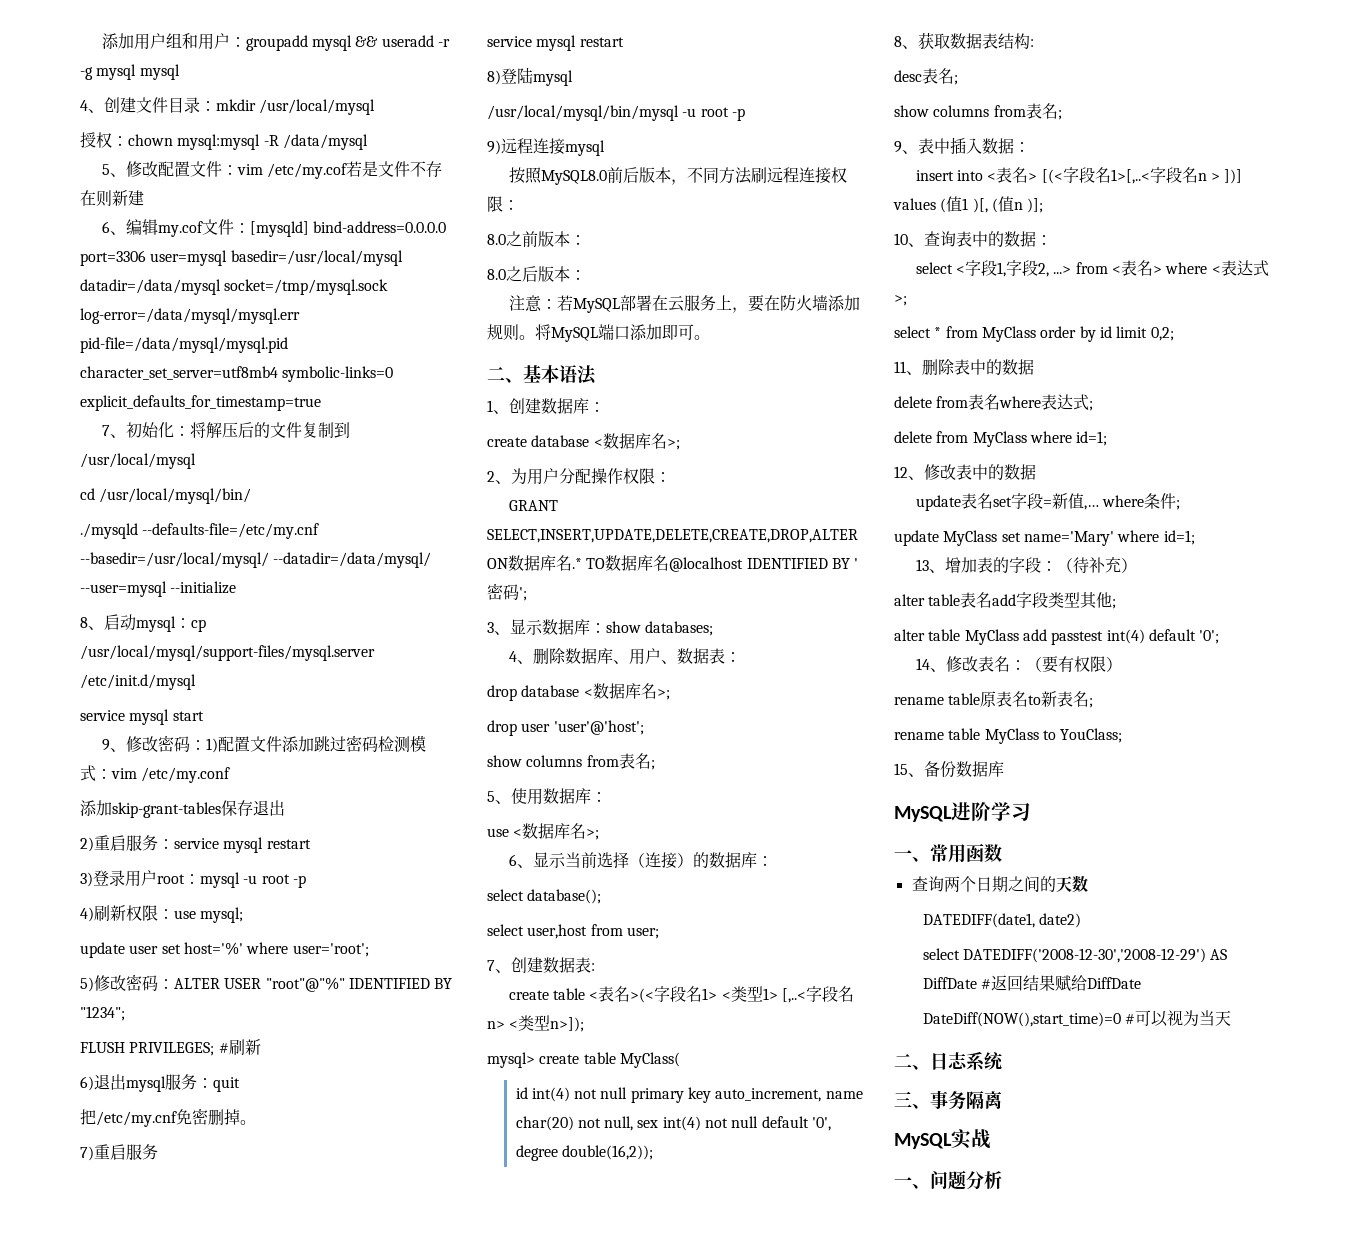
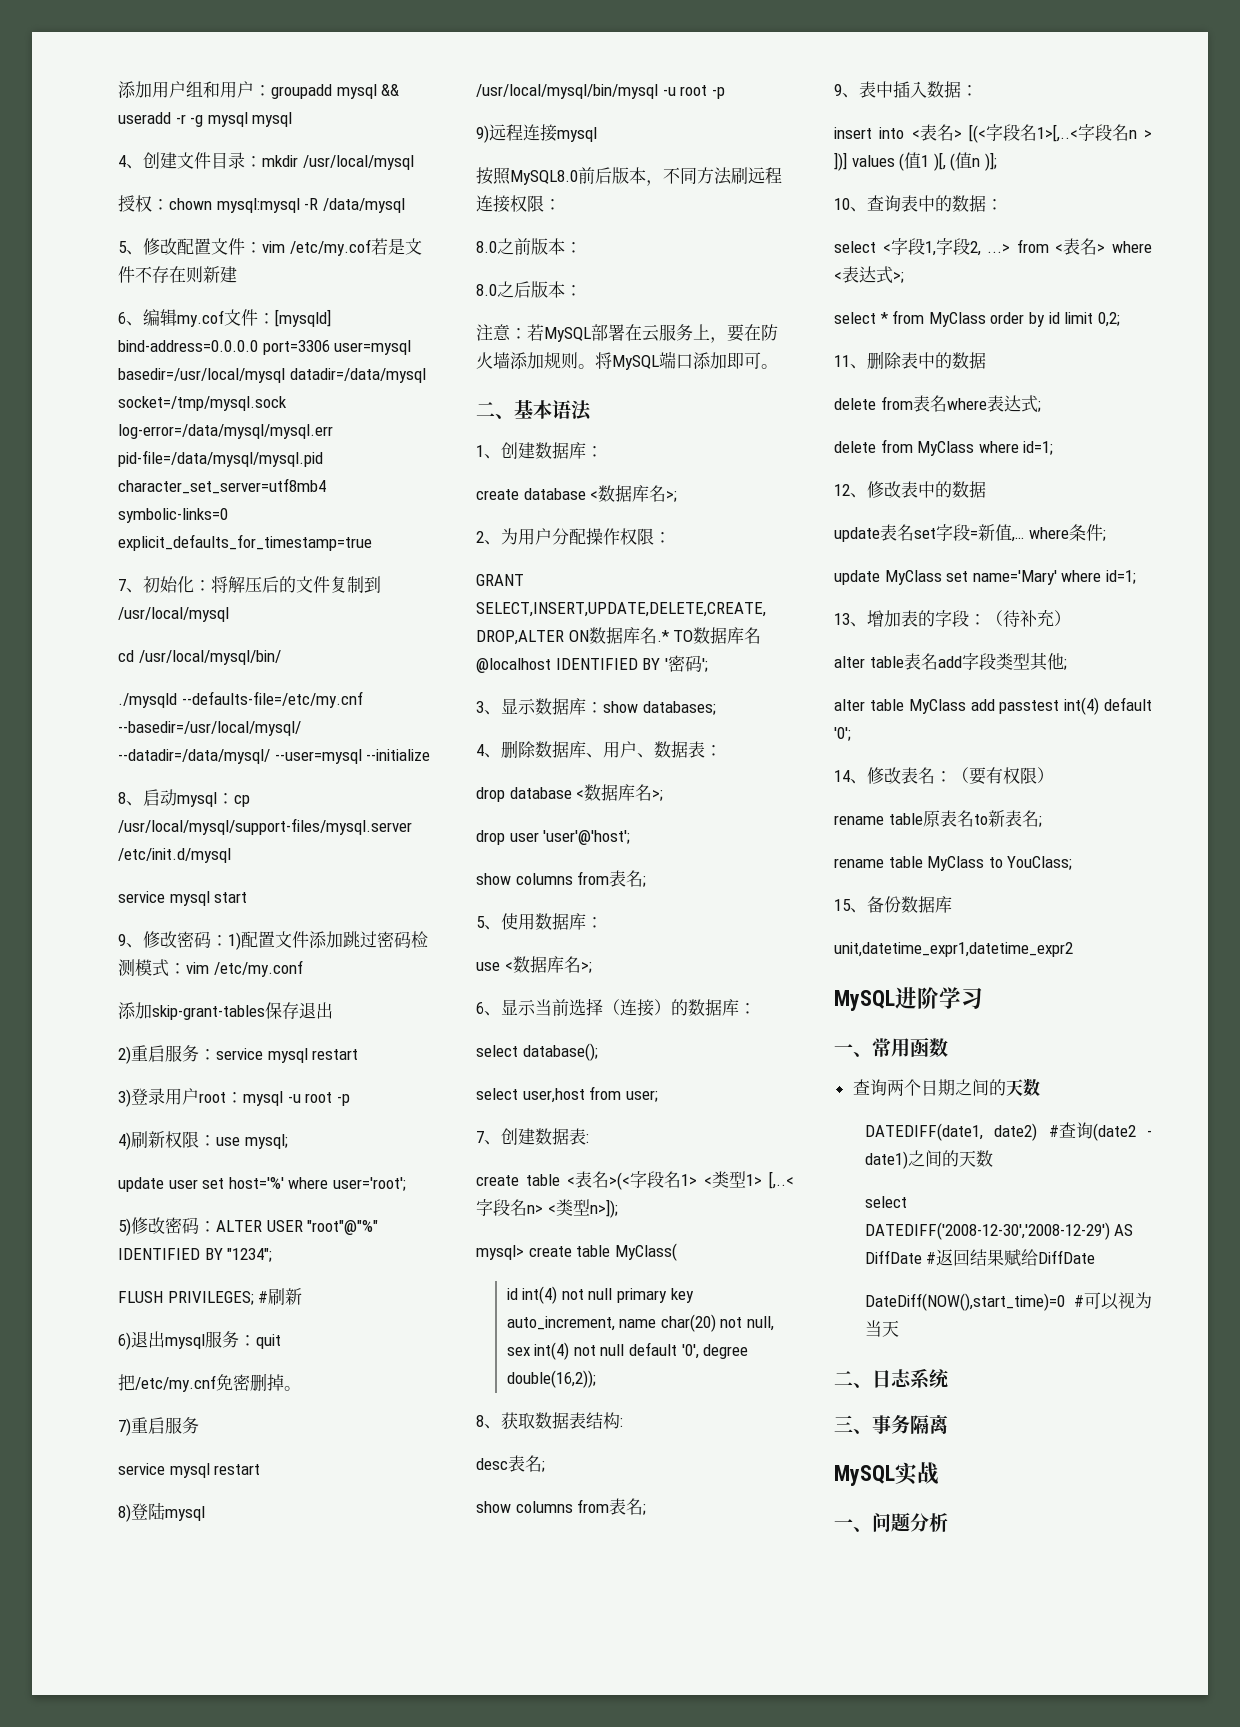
+ unit,datetime_expr1,datetime_expr2
- DATEDIFF(date1, date2)
+ DATEDIFF(date1, date2) #查询(date2 - date1)之间的天数

